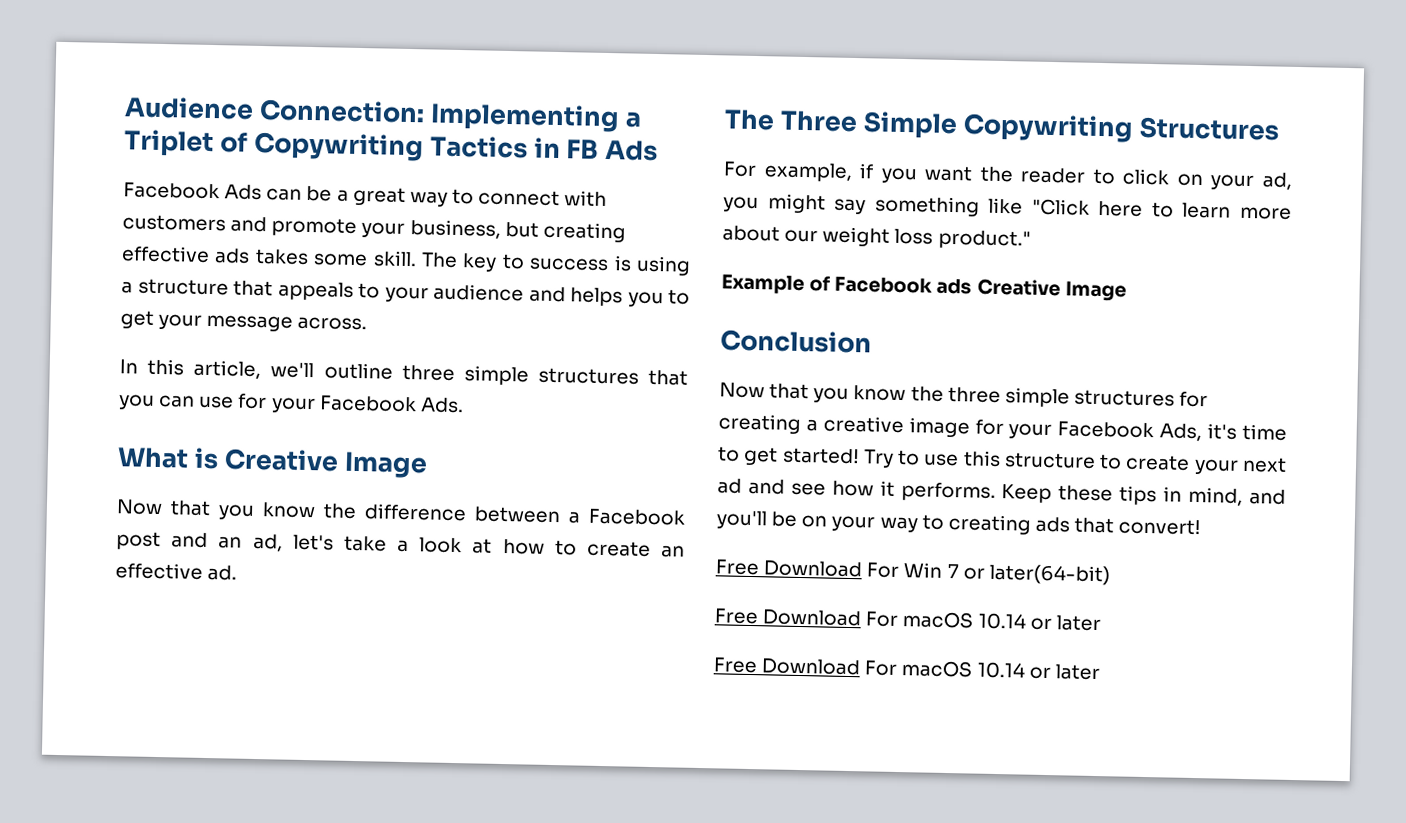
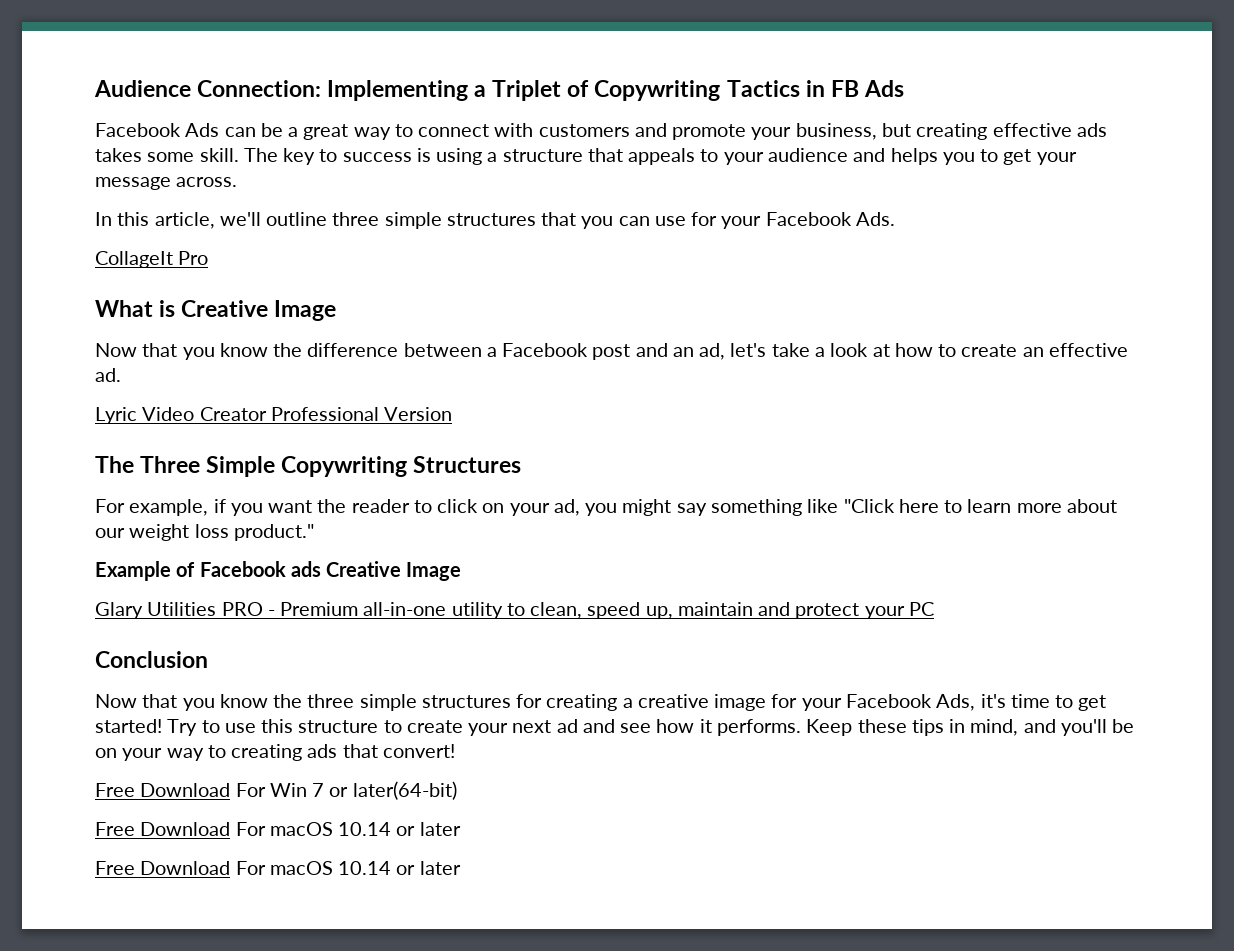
+ CollageIt Pro
+ Lyric Video Creator Professional Version
+ Glary Utilities PRO - Premium all-in-one utility to clean, speed up, maintain and protect your PC

